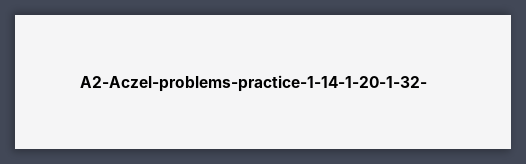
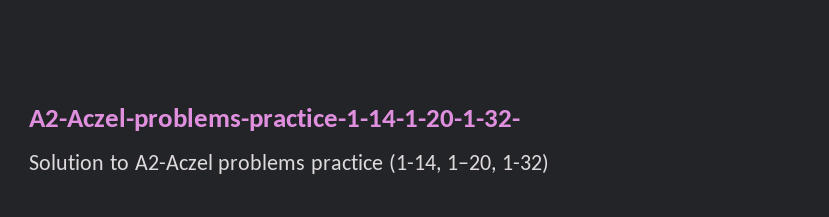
+ Solution to A2-Aczel problems practice (1-14, 1–20, 1-32)

